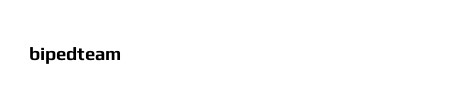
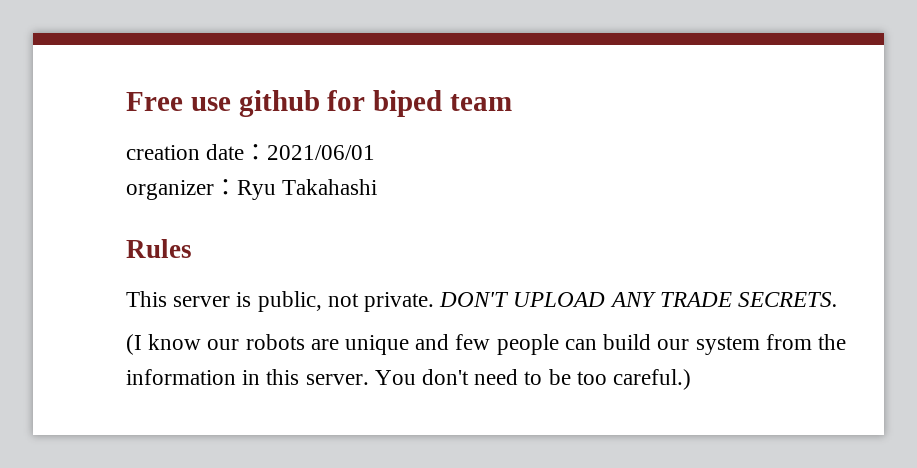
- bipedteam
+ Free use github for biped team
+ creation date：2021/06/01
+ organizer：Ryu Takahashi
+ Rules
+ This server is public, not private. DON'T UPLOAD ANY TRADE SECRETS.
+ (I know our robots are unique and few people can build our system from the information in this server. You don't need to be too careful.)

